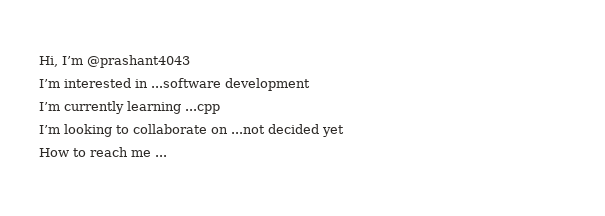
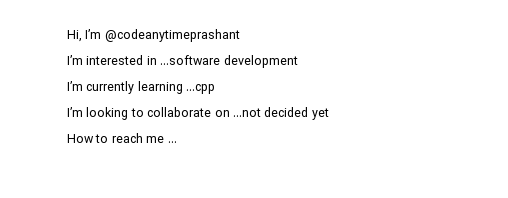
- Hi, I’m @prashant4043
+ Hi, I’m @codeanytimeprashant

